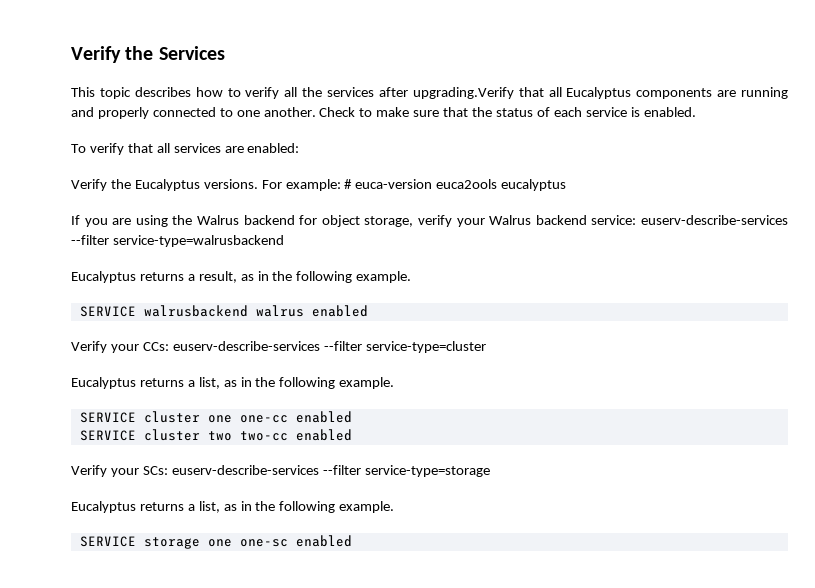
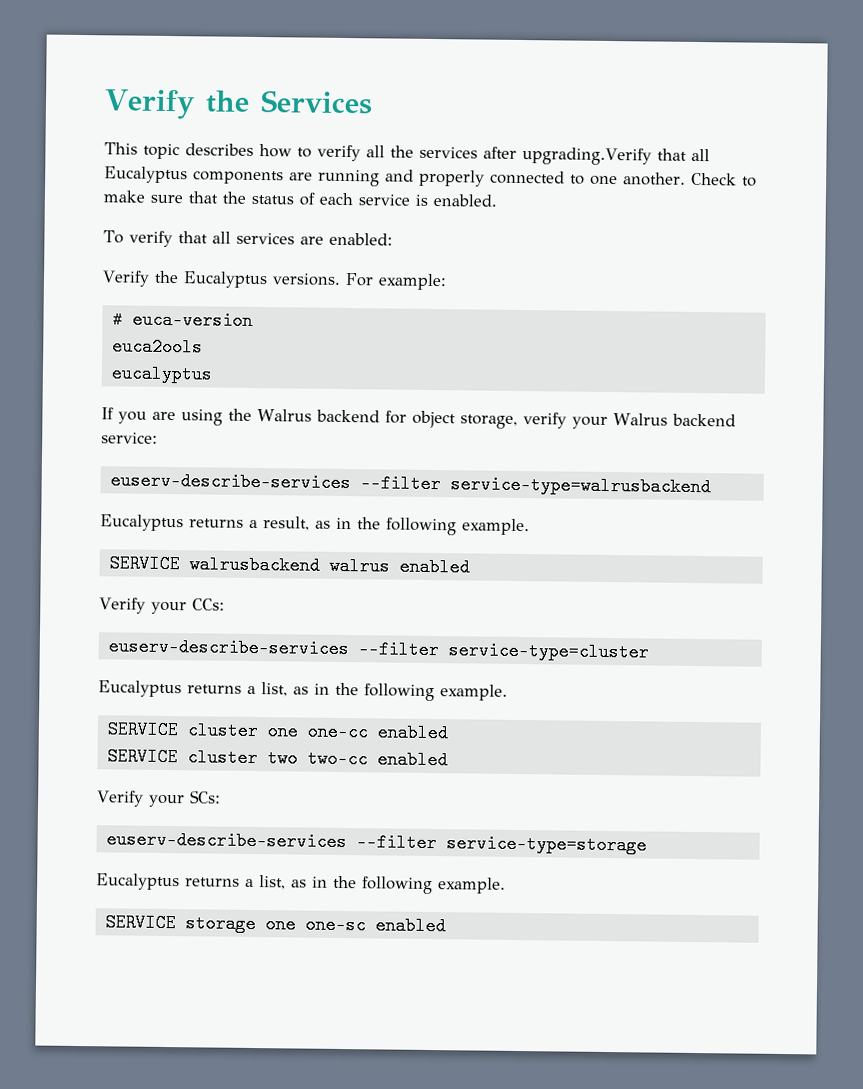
- For example: # euca-version euca2ools eucalyptus
+ For example:
+ # euca-version
+ euca2ools
+ eucalyptus
- If you are using the Walrus backend for object storage, verify your Walrus backend service: euserv-describe-services --filter service-type=walrusbackend
+ If you are using the Walrus backend for object storage, verify your Walrus backend service:
+ euserv-describe-services --filter service-type=walrusbackend
- Verify your CCs: euserv-describe-services --filter service-type=cluster
+ Verify your CCs:
+ euserv-describe-services --filter service-type=cluster
- Verify your SCs: euserv-describe-services --filter service-type=storage
+ Verify your SCs:
+ euserv-describe-services --filter service-type=storage

